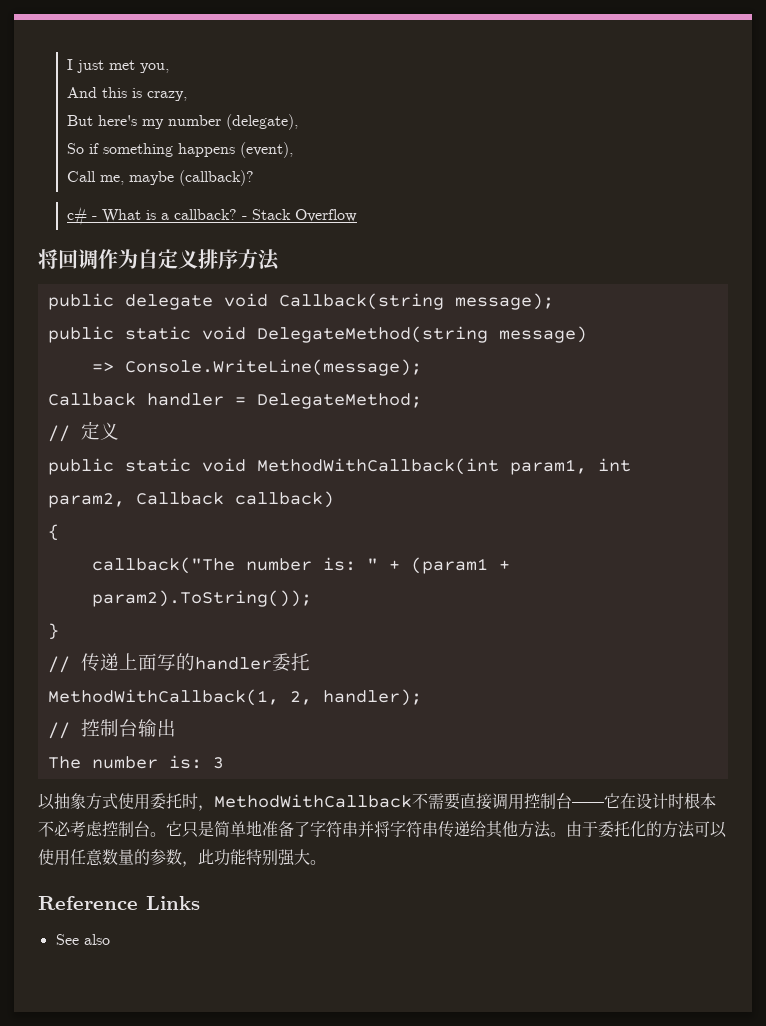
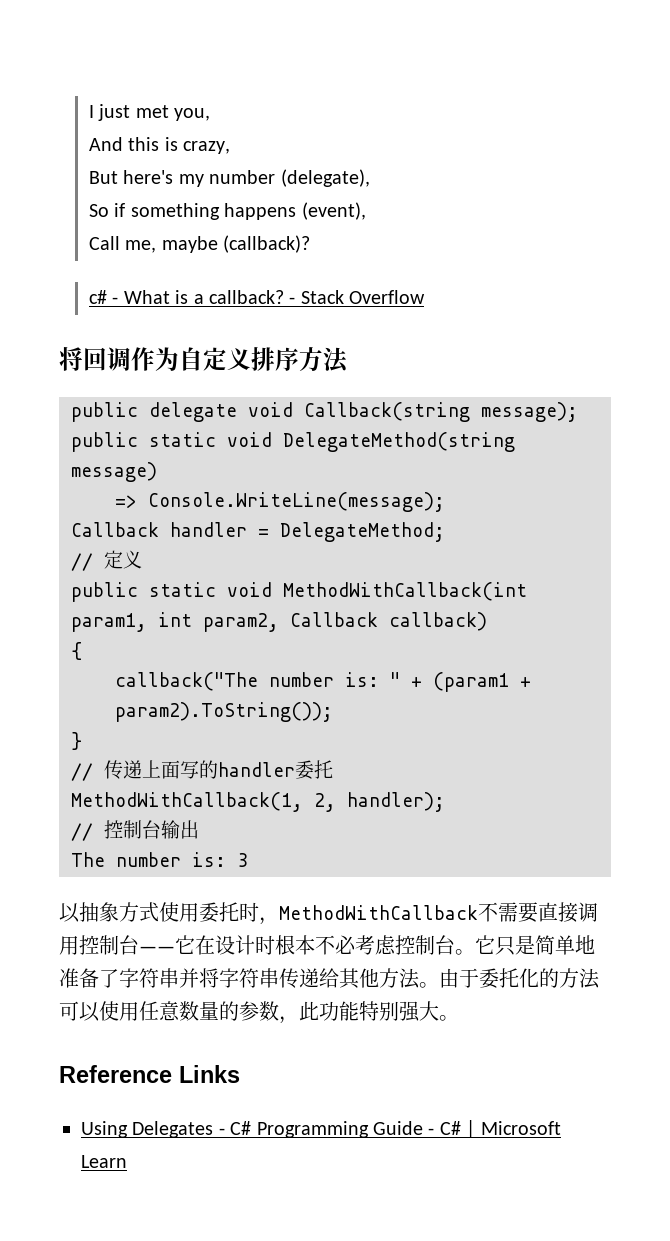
- See also
+ Using Delegates - C# Programming Guide - C# | Microsoft Learn

